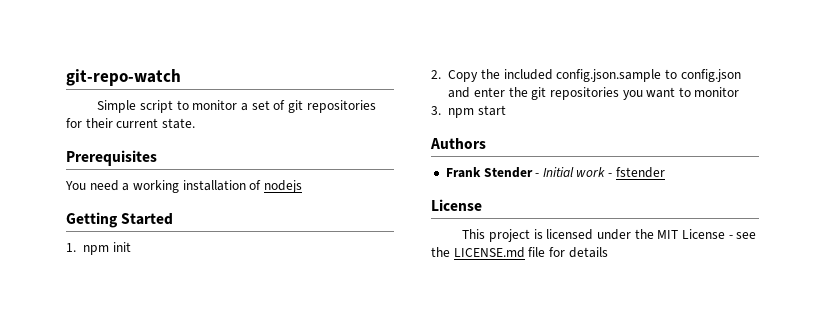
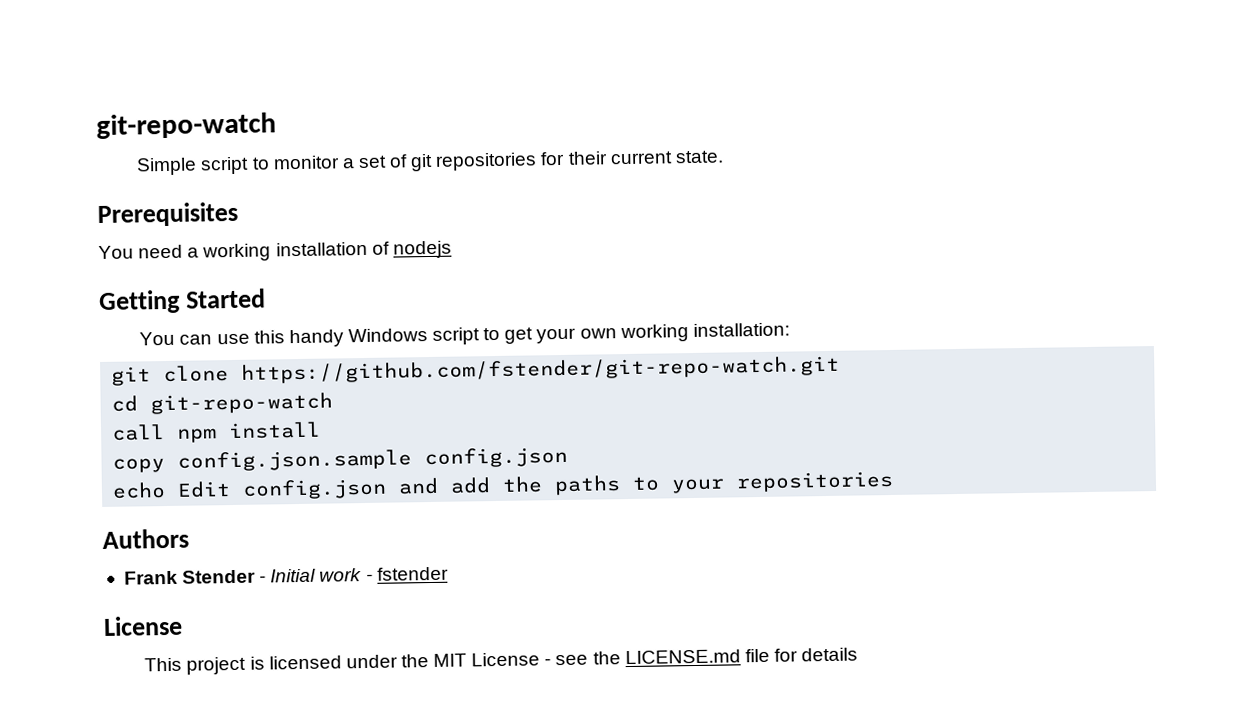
- 1. npm init
- 2. Copy the included config.json.sample to config.json and enter the git repositories you want to monitor
- 3. npm start
+ You can use this handy Windows script to get your own working installation:
+ git clone https://github.com/fstender/git-repo-watch.git
+ cd git-repo-watch
+ call npm install
+ copy config.json.sample config.json
+ echo Edit config.json and add the paths to your repositories

